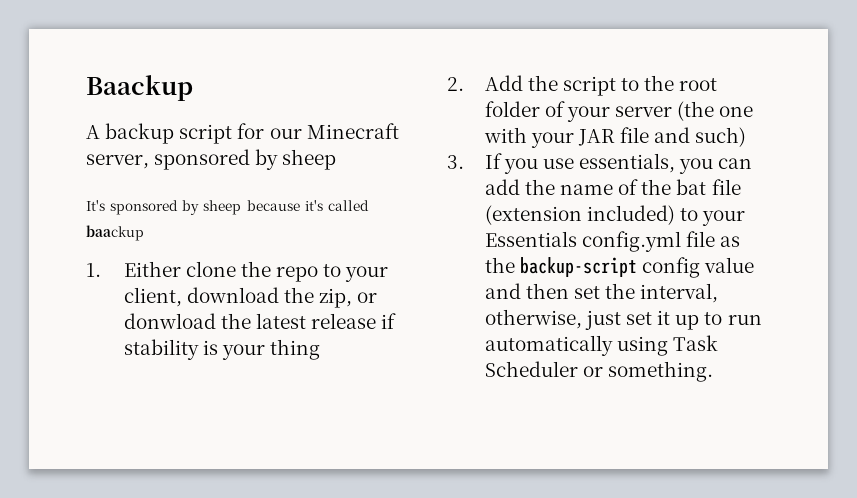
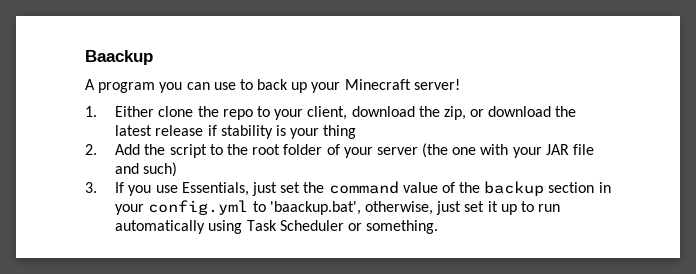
- A backup script for our Minecraft server, sponsored by sheep
- It's sponsored by sheep because it's called baackup
+ A program you can use to back up your Minecraft server!
- 1. Either clone the repo to your client, download the zip, or donwload the latest release if stability is your thing
+ 1. Either clone the repo to your client, download the zip, or download the latest release if stability is your thing
- 3. If you use essentials, you can add the name of the bat file (extension included) to your Essentials config.yml file as the backup-script config value and then set the interval, otherwise, just set it up to run automatically using Task Scheduler or something.
+ 3. If you use Essentials, just set the command value of the backup section in your config.yml to 'baackup.bat', otherwise, just set it up to run automatically using Task Scheduler or something.

